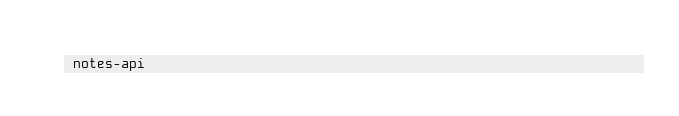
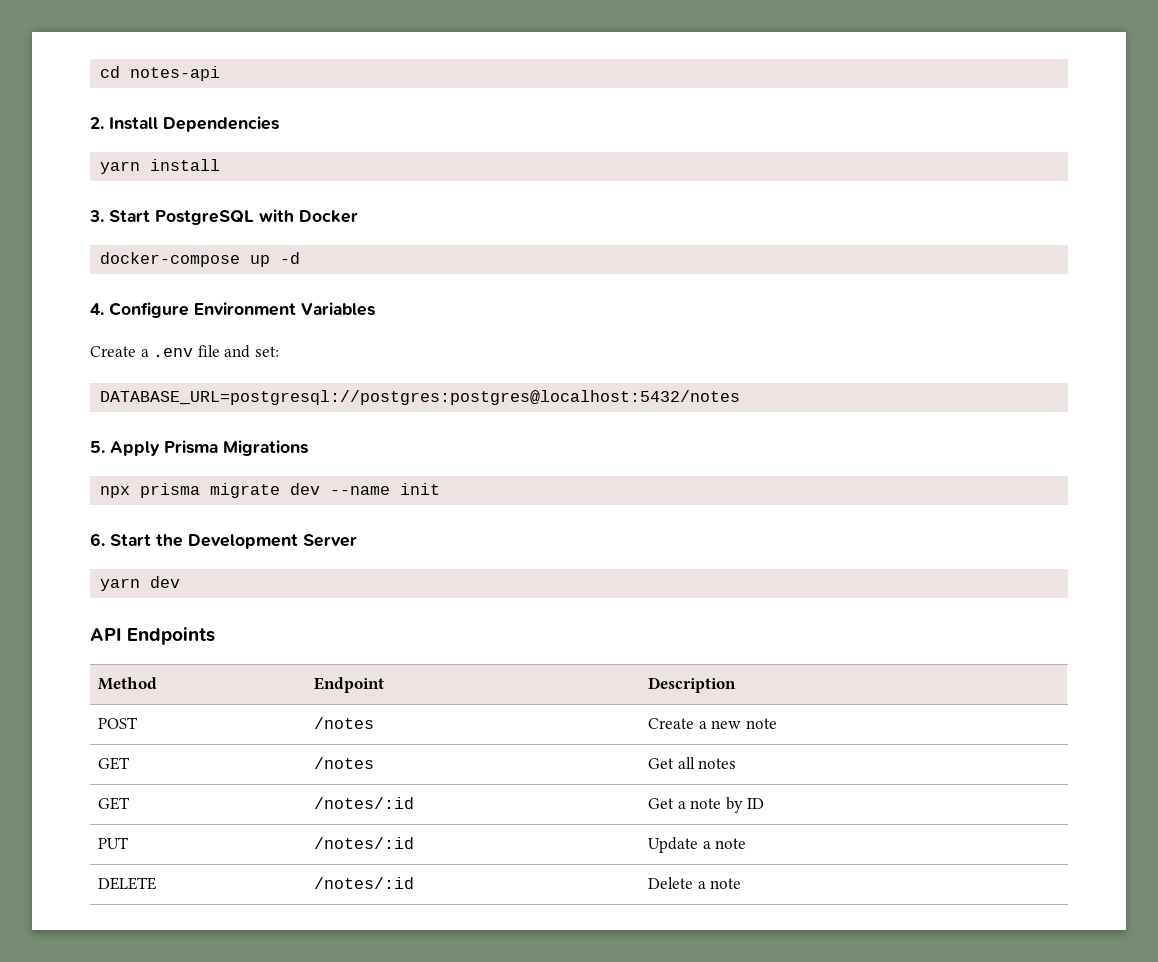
- notes-api
+ cd notes-api
+ 2. Install Dependencies
+ yarn install
+ 3. Start PostgreSQL with Docker
+ docker-compose up -d
+ 4. Configure Environment Variables
+ Create a .env file and set:
+ DATABASE_URL=postgresql://postgres:postgres@localhost:5432/notes
+ 5. Apply Prisma Migrations
+ npx prisma migrate dev --name init
+ 6. Start the Development Server
+ yarn dev
+ API Endpoints
+ Method | Endpoint | Description
+ POST | /notes | Create a new note
+ GET | /notes | Get all notes
+ GET | /notes/:id | Get a note by ID
+ PUT | /notes/:id | Update a note
+ DELETE | /notes/:id | Delete a note

